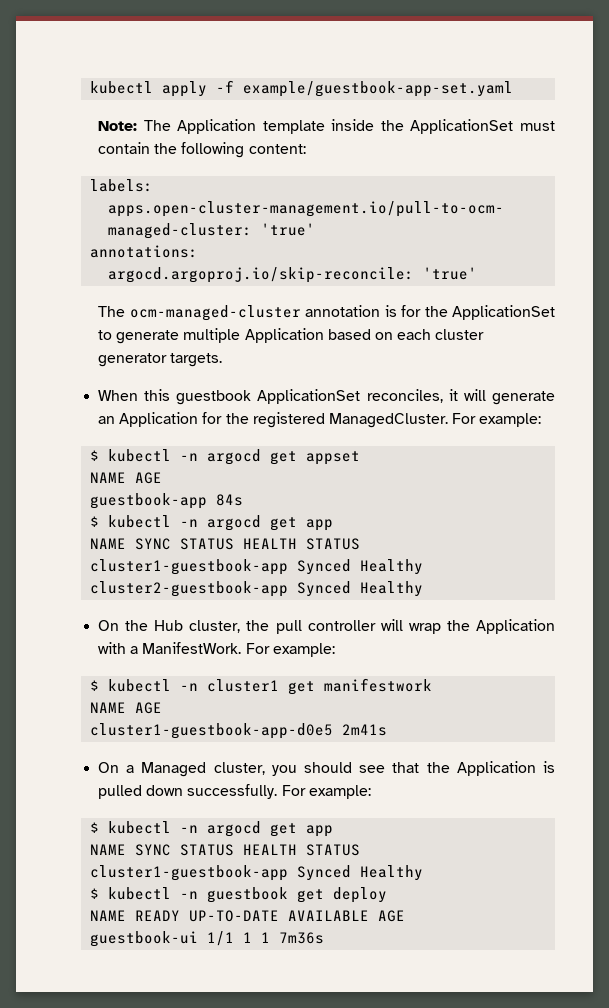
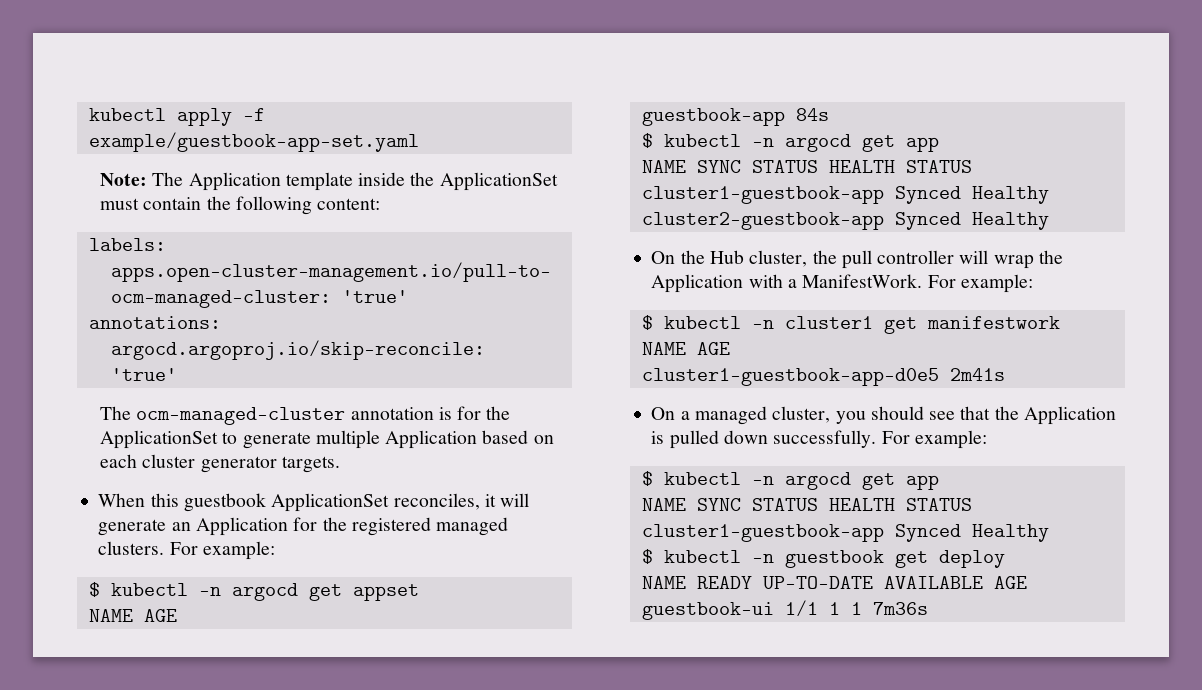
- When this guestbook ApplicationSet reconciles, it will generate an Application for the registered ManagedCluster.
+ When this guestbook ApplicationSet reconciles, it will generate an Application for the registered managed clusters.
- On a Managed cluster, you should see that the Application is pulled down successfully.
+ On a managed cluster, you should see that the Application is pulled down successfully.

